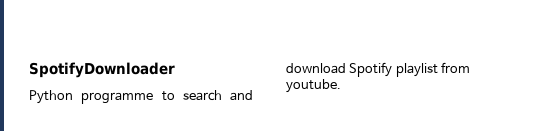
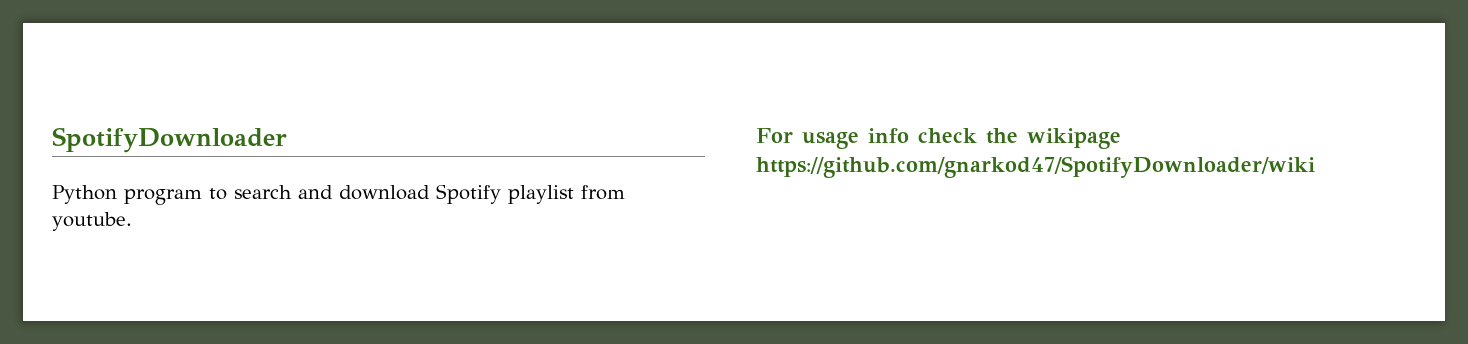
- Python programme to search and download Spotify playlist from youtube.
+ Python program to search and download Spotify playlist from youtube.
+ For usage info check the wikipage https://github.com/gnarkod47/SpotifyDownloader/wiki

